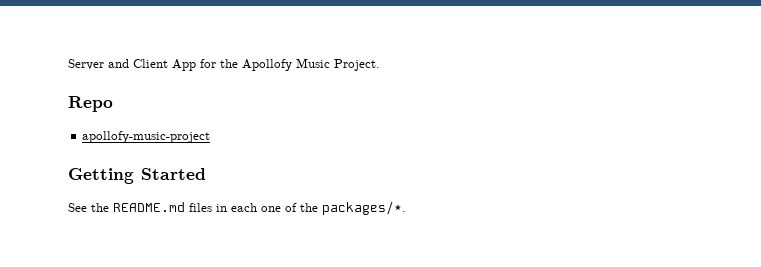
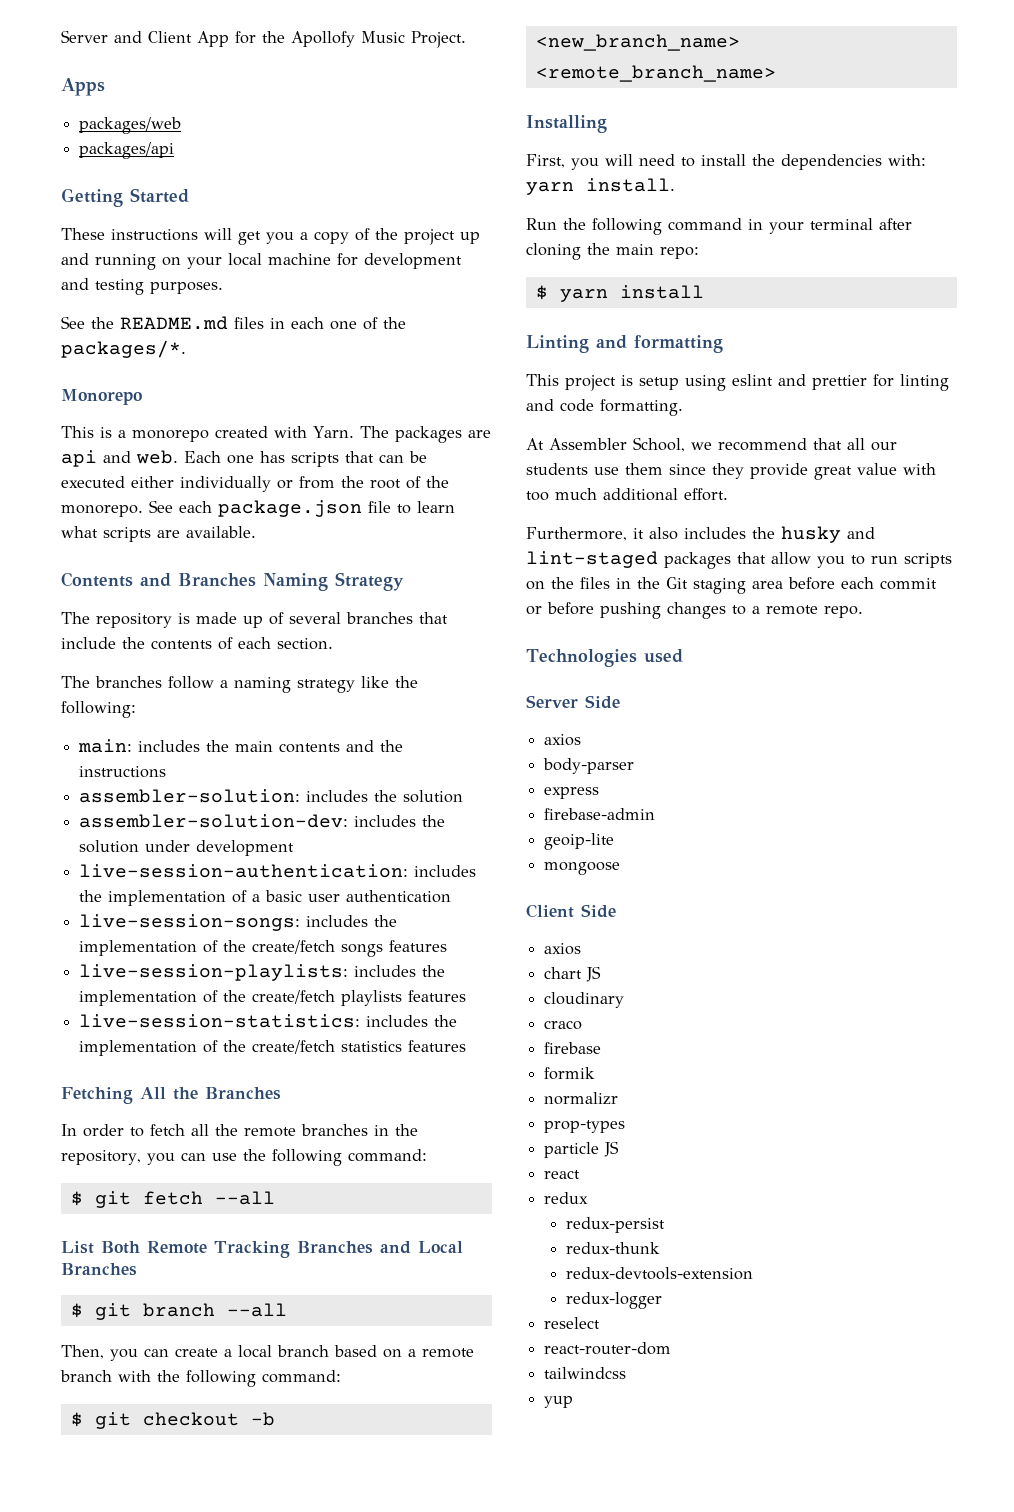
- Repo
- apollofy-music-project
+ Apps
+ packages/web
+ packages/api
+ These instructions will get you a copy of the project up and running on your local machine for development and testing purposes.
+ Monorepo
+ This is a monorepo created with Yarn. The packages are api and web. Each one has scripts that can be executed either individually or from the root of the monorepo. See each package.json file to learn what scripts are available.
+ Contents and Branches Naming Strategy
+ The repository is made up of several branches that include the contents of each section.
+ The branches follow a naming strategy like the following:
+ main: includes the main contents and the instructions
+ assembler-solution: includes the solution
+ assembler-solution-dev: includes the solution under development
+ live-session-authentication: includes the implementation of a basic user authentication
+ live-session-songs: includes the implementation of the create/fetch songs features
+ live-session-playlists: includes the implementation of the create/fetch playlists features
+ live-session-statistics: includes the implementation of the create/fetch statistics features
+ Fetching All the Branches
+ In order to fetch all the remote branches in the repository, you can use the following command:
+ $ git fetch --all
+ List Both Remote Tracking Branches and Local Branches
+ $ git branch --all
+ Then, you can create a local branch based on a remote branch with the following command:
+ $ git checkout -b <new_branch_name> <remote_branch_name>
+ Installing
+ First, you will need to install the dependencies with: yarn install.
+ Run the following command in your terminal after cloning the main repo:
+ $ yarn install
+ Linting and formatting
+ This project is setup using eslint and prettier for linting and code formatting.
+ At Assembler School, we recommend that all our students use them since they provide great value with too much additional effort.
+ Furthermore, it also includes the husky and lint-staged packages that allow you to run scripts on the files in the Git staging area before each commit or before pushing changes to a remote repo.
+ Technologies used
+ Server Side
+ axios
+ body-parser
+ express
+ firebase-admin
+ geoip-lite
+ mongoose
+ Client Side
+ axios
+ chart JS
+ cloudinary
+ craco
+ firebase
+ formik
+ normalizr
+ prop-types
+ particle JS
+ react
+ redux
+ redux-persist
+ redux-thunk
+ redux-devtools-extension
+ redux-logger
+ reselect
+ react-router-dom
+ tailwindcss
+ yup

